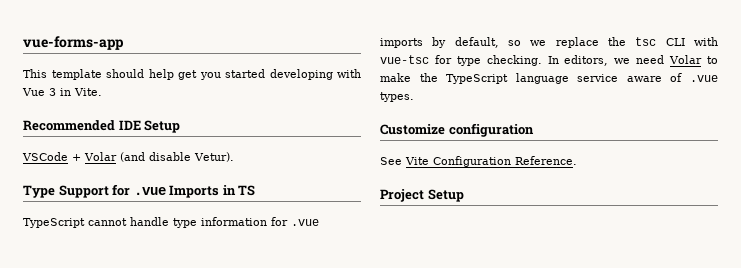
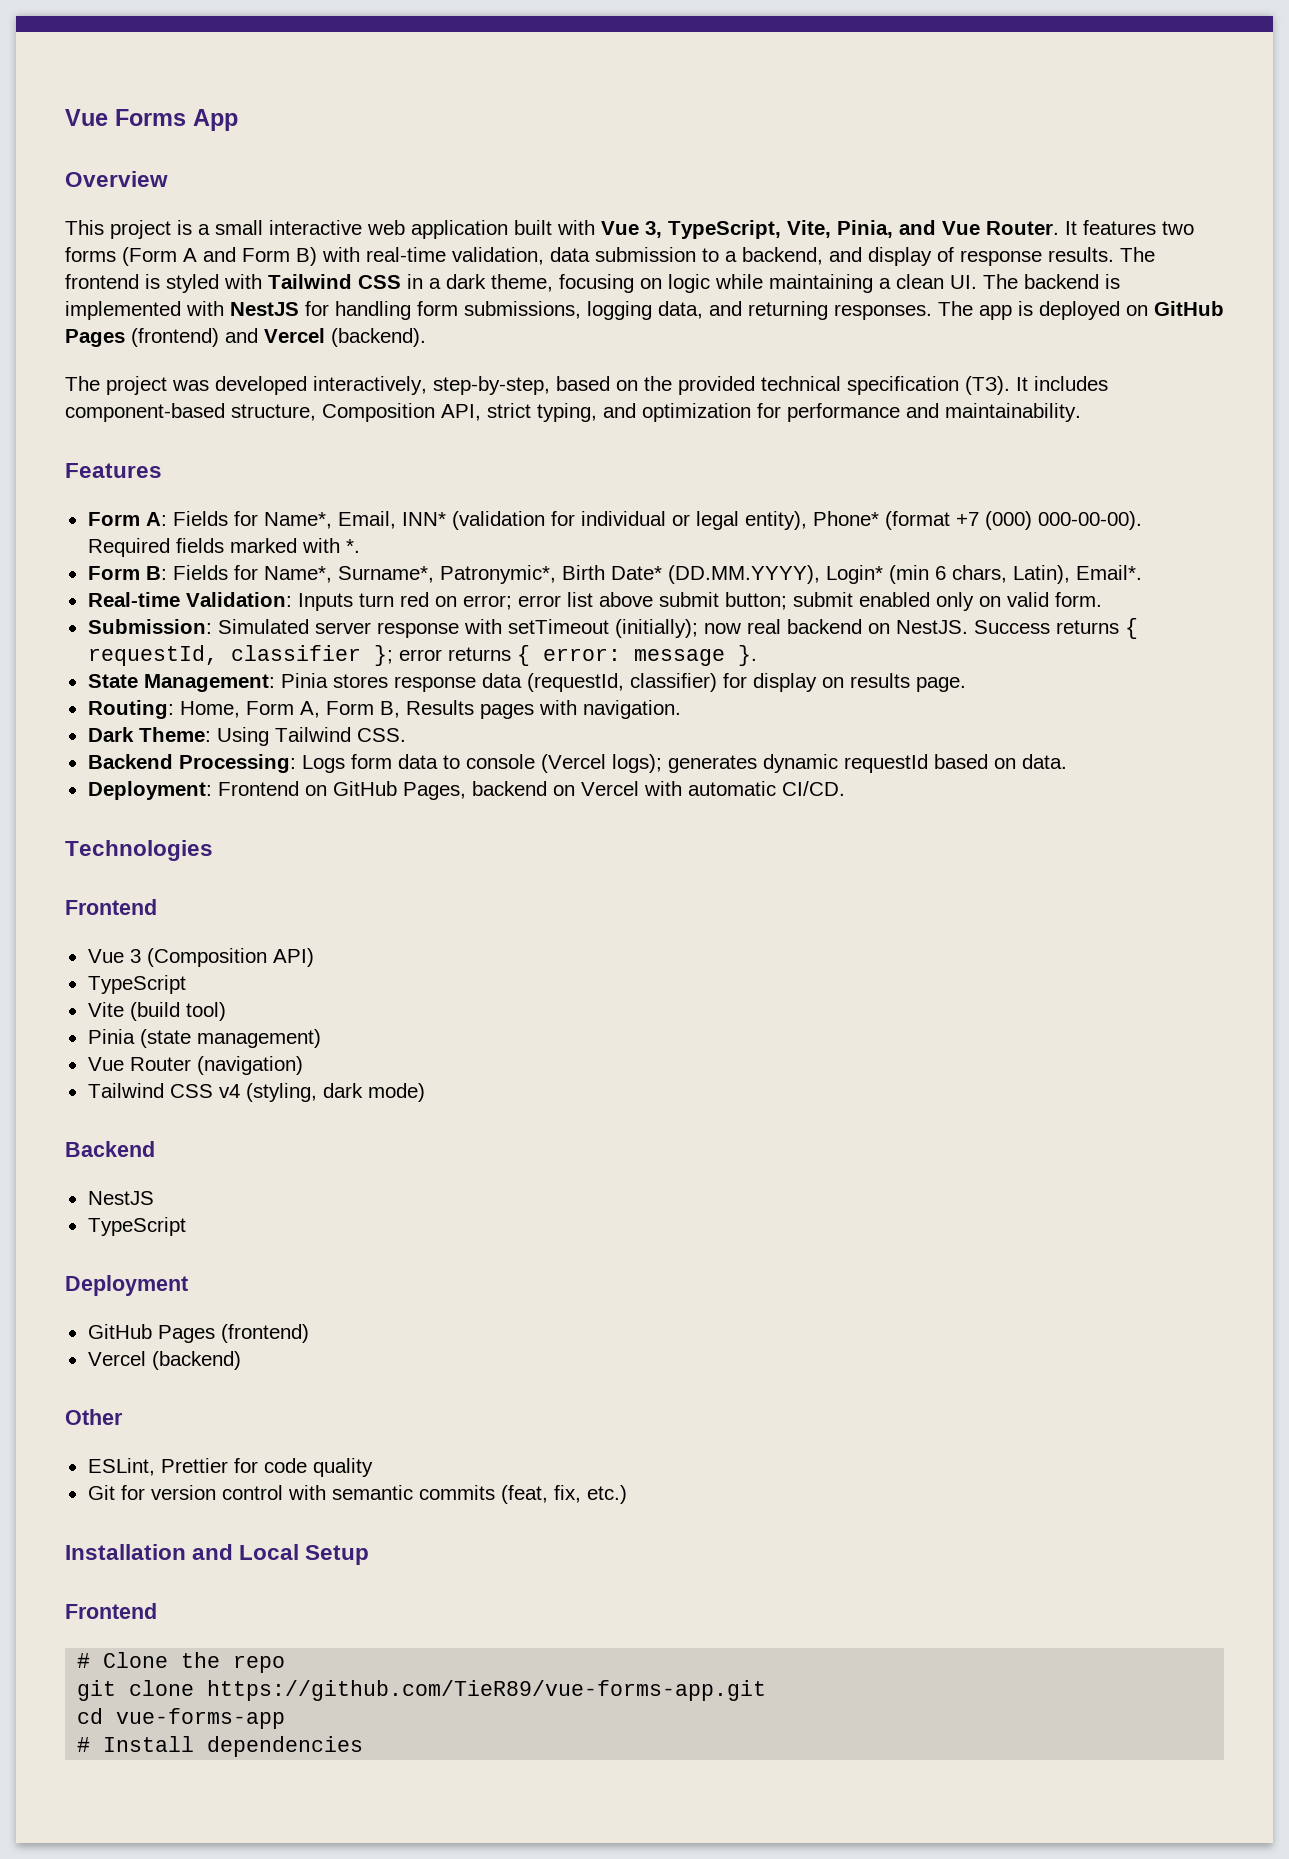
- vue-forms-app
- This template should help get you started developing with Vue 3 in Vite.
- Recommended IDE Setup
- VSCode + Volar (and disable Vetur).
- Type Support for .vue Imports in TS
- TypeScript cannot handle type information for .vue imports by default, so we replace the tsc CLI with vue-tsc for type checking. In editors, we need Volar to make the TypeScript language service aware of .vue types.
- Customize configuration
- See Vite Configuration Reference.
- Project Setup
+ Vue Forms App
+ Overview
+ This project is a small interactive web application built with Vue 3, TypeScript, Vite, Pinia, and Vue Router. It features two forms (Form A and Form B) with real-time validation, data submission to a backend, and display of response results. The frontend is styled with Tailwind CSS in a dark theme, focusing on logic while maintaining a clean UI. The backend is implemented with NestJS for handling form submissions, logging data, and returning responses. The app is deployed on GitHub Pages (frontend) and Vercel (backend).
+ The project was developed interactively, step-by-step, based on the provided technical specification (ТЗ). It includes component-based structure, Composition API, strict typing, and optimization for performance and maintainability.
+ Features
+ Form A: Fields for Name*, Email, INN* (validation for individual or legal entity), Phone* (format +7 (000) 000-00-00). Required fields marked with *.
+ Form B: Fields for Name*, Surname*, Patronymic*, Birth Date* (DD.MM.YYYY), Login* (min 6 chars, Latin), Email*.
+ Real-time Validation: Inputs turn red on error; error list above submit button; submit enabled only on valid form.
+ Submission: Simulated server response with setTimeout (initially); now real backend on NestJS. Success returns { requestId, classifier }; error returns { error: message }.
+ State Management: Pinia stores response data (requestId, classifier) for display on results page.
+ Routing: Home, Form A, Form B, Results pages with navigation.
+ Dark Theme: Using Tailwind CSS.
+ Backend Processing: Logs form data to console (Vercel logs); generates dynamic requestId based on data.
+ Deployment: Frontend on GitHub Pages, backend on Vercel with automatic CI/CD.
+ Technologies
+ Frontend
+ Vue 3 (Composition API)
+ TypeScript
+ Vite (build tool)
+ Pinia (state management)
+ Vue Router (navigation)
+ Tailwind CSS v4 (styling, dark mode)
+ Backend
+ NestJS
+ TypeScript
+ Deployment
+ GitHub Pages (frontend)
+ Vercel (backend)
+ Other
+ ESLint, Prettier for code quality
+ Git for version control with semantic commits (feat, fix, etc.)
+ Installation and Local Setup
+ Frontend
+ # Clone the repo
+ git clone https://github.com/TieR89/vue-forms-app.git
+ cd vue-forms-app
+ # Install dependencies

